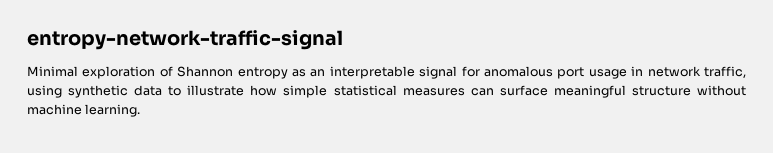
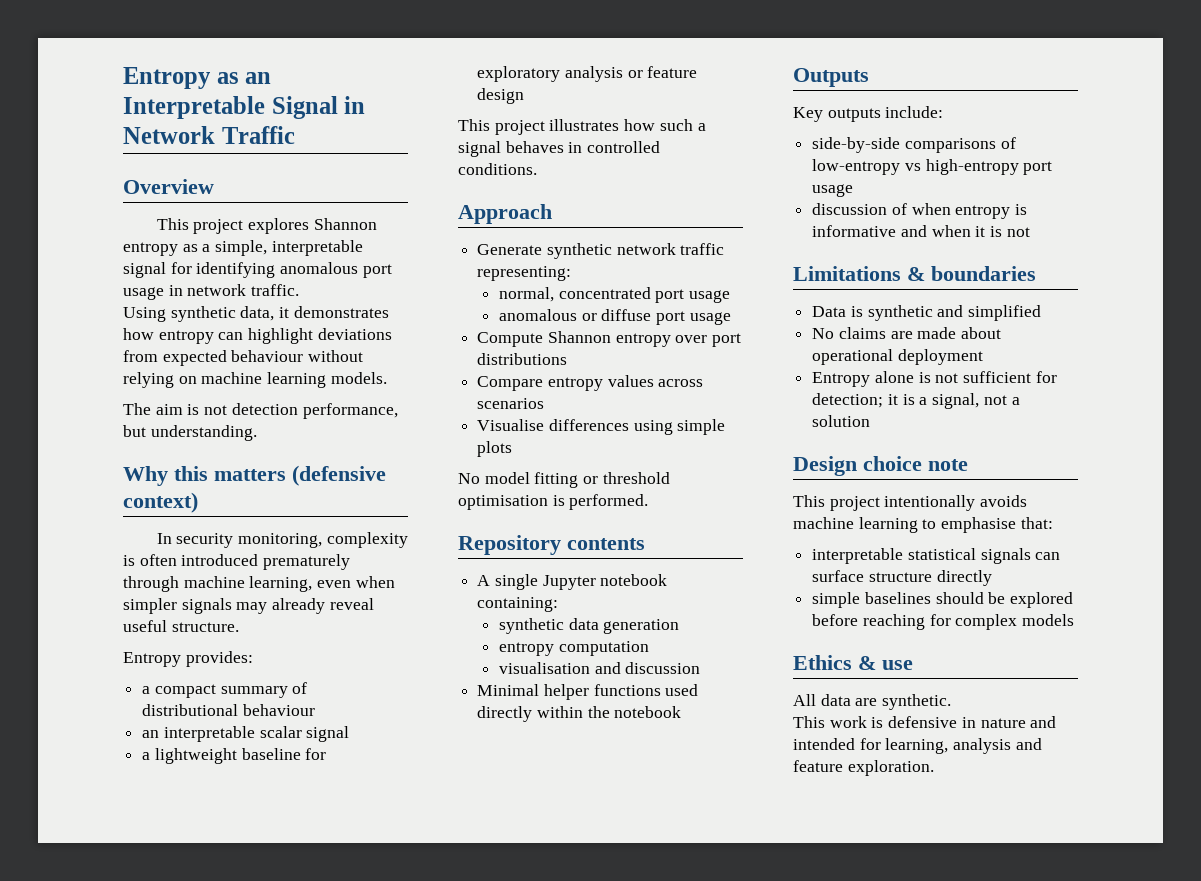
- entropy-network-traffic-signal
- Minimal exploration of Shannon entropy as an interpretable signal for anomalous port usage in network traffic, using synthetic data to illustrate how simple statistical measures can surface meaningful structure without machine learning.
+ Entropy as an Interpretable Signal in Network Traffic
+ Overview
+ This project explores Shannon entropy as a simple, interpretable signal for identifying anomalous port usage in network traffic.
+ Using synthetic data, it demonstrates how entropy can highlight deviations from expected behaviour without relying on machine learning models.
+ The aim is not detection performance, but understanding.
+ Why this matters (defensive context)
+ In security monitoring, complexity is often introduced prematurely through machine learning, even when simpler signals may already reveal useful structure.
+ Entropy provides:
+ a compact summary of distributional behaviour
+ an interpretable scalar signal
+ a lightweight baseline for exploratory analysis or feature design
+ This project illustrates how such a signal behaves in controlled conditions.
+ Approach
+ Generate synthetic network traffic representing:
+ normal, concentrated port usage
+ anomalous or diffuse port usage
+ Compute Shannon entropy over port distributions
+ Compare entropy values across scenarios
+ Visualise differences using simple plots
+ No model fitting or threshold optimisation is performed.
+ Repository contents
+ A single Jupyter notebook containing:
+ synthetic data generation
+ entropy computation
+ visualisation and discussion
+ Minimal helper functions used directly within the notebook
+ Outputs
+ Key outputs include:
+ side-by-side comparisons of low-entropy vs high-entropy port usage
+ discussion of when entropy is informative and when it is not
+ Limitations & boundaries
+ Data is synthetic and simplified
+ No claims are made about operational deployment
+ Entropy alone is not sufficient for detection; it is a signal, not a solution
+ Design choice note
+ This project intentionally avoids machine learning to emphasise that:
+ interpretable statistical signals can surface structure directly
+ simple baselines should be explored before reaching for complex models
+ Ethics & use
+ All data are synthetic.
+ This work is defensive in nature and intended for learning, analysis and feature exploration.

